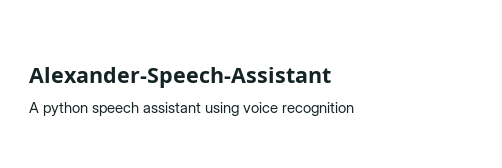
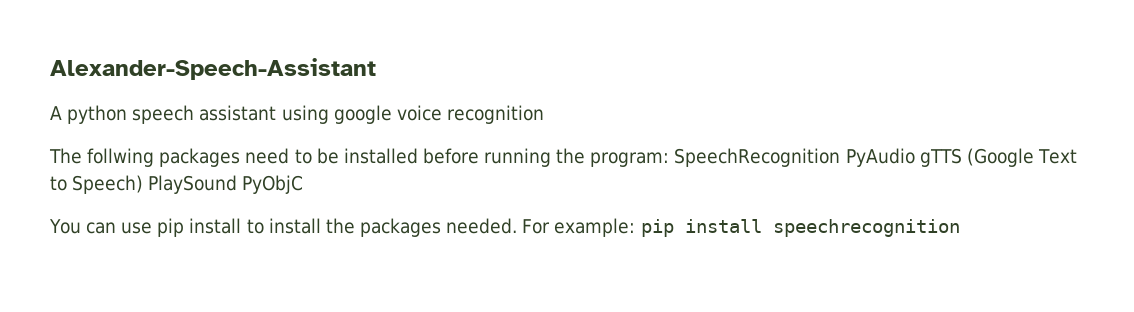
- A python speech assistant using voice recognition
+ A python speech assistant using google voice recognition
+ The follwing packages need to be installed before running the program: SpeechRecognition PyAudio gTTS (Google Text to Speech) PlaySound PyObjC
+ You can use pip install to install the packages needed. For example: pip install speechrecognition

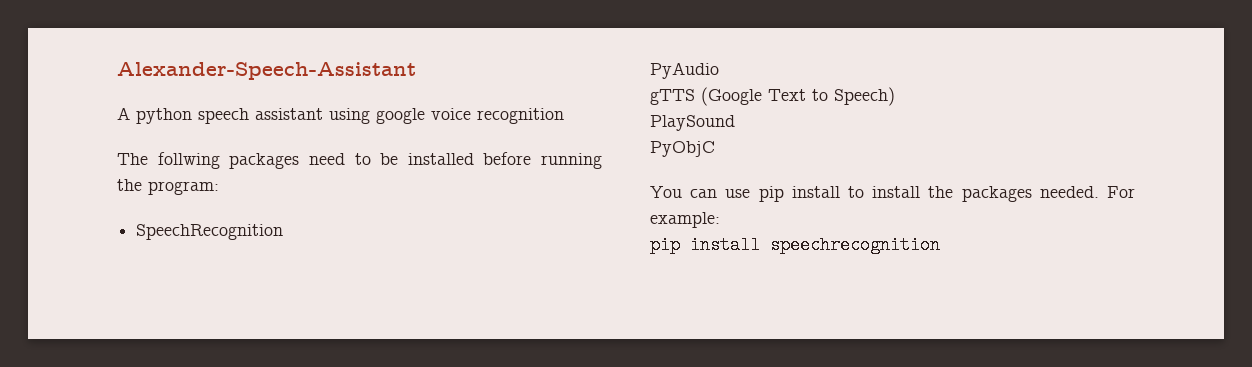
- The follwing packages need to be installed before running the program: SpeechRecognition PyAudio gTTS (Google Text to Speech) PlaySound PyObjC
+ The follwing packages need to be installed before running the program:
+ SpeechRecognition
+ PyAudio
+ gTTS (Google Text to Speech)
+ PlaySound
+ PyObjC
- For example: pip install speechrecognition
+ For example:
+ pip install speechrecognition

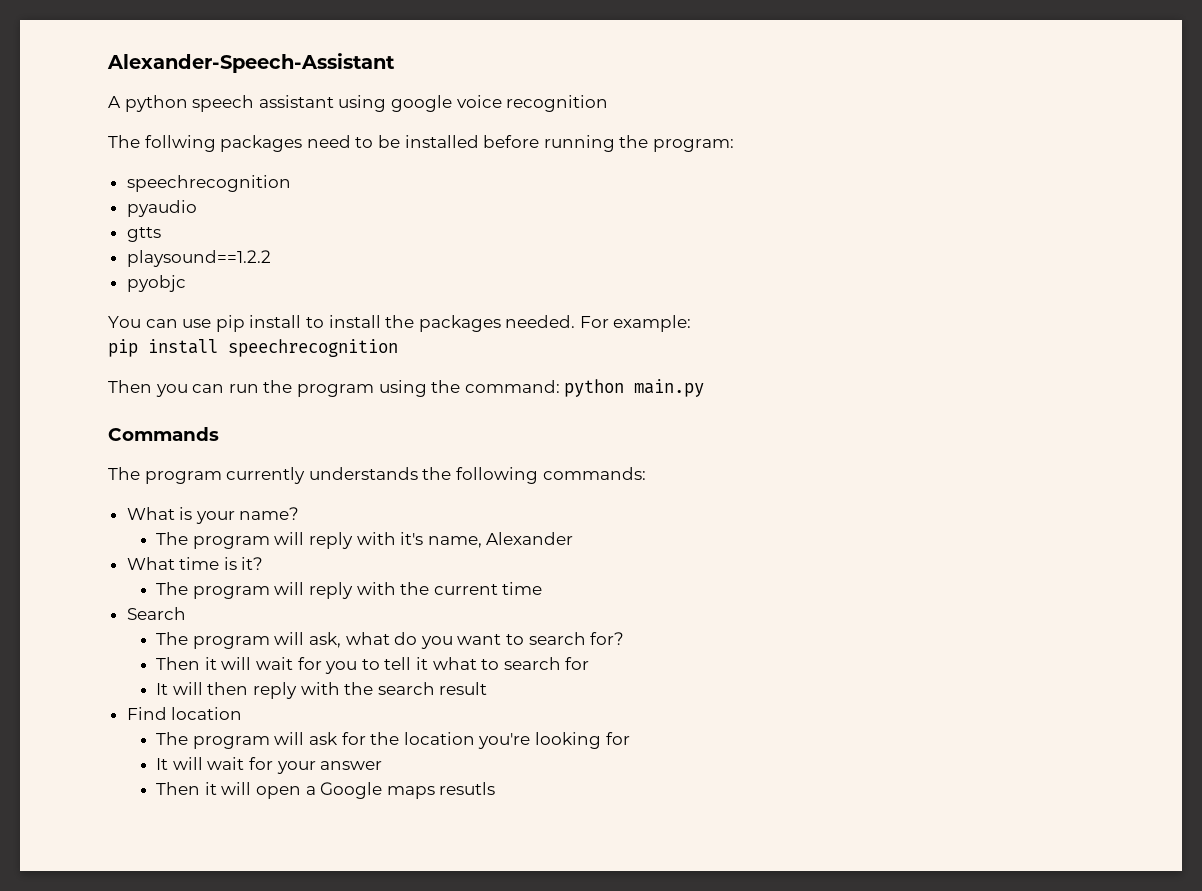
  The follwing packages need to be installed before running the program:
- SpeechRecognition
- PyAudio
- gTTS (Google Text to Speech)
- PlaySound
- PyObjC
+ speechrecognition
+ pyaudio
+ gtts
+ playsound==1.2.2
+ pyobjc
+ Then you can run the program using the command: python main.py
+ Commands
+ The program currently understands the following commands:
+ What is your name?
+ The program will reply with it's name, Alexander
+ What time is it?
+ The program will reply with the current time
+ Search
+ The program will ask, what do you want to search for?
+ Then it will wait for you to tell it what to search for
+ It will then reply with the search result
+ Find location
+ The program will ask for the location you're looking for
+ It will wait for your answer
+ Then it will open a Google maps resutls

